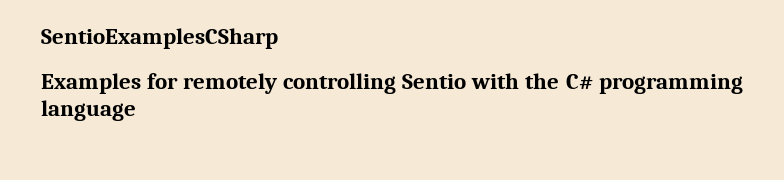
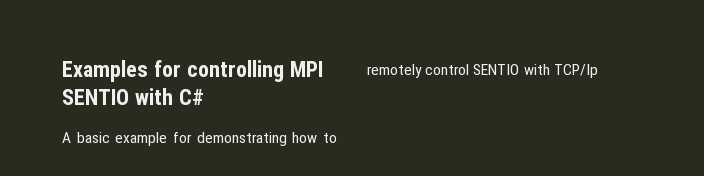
- SentioExamplesCSharp
- Examples for remotely controlling Sentio with the C# programming language
+ Examples for controlling MPI SENTIO with C#
+ A basic example for demonstrating how to remotely control SENTIO with TCP/Ip

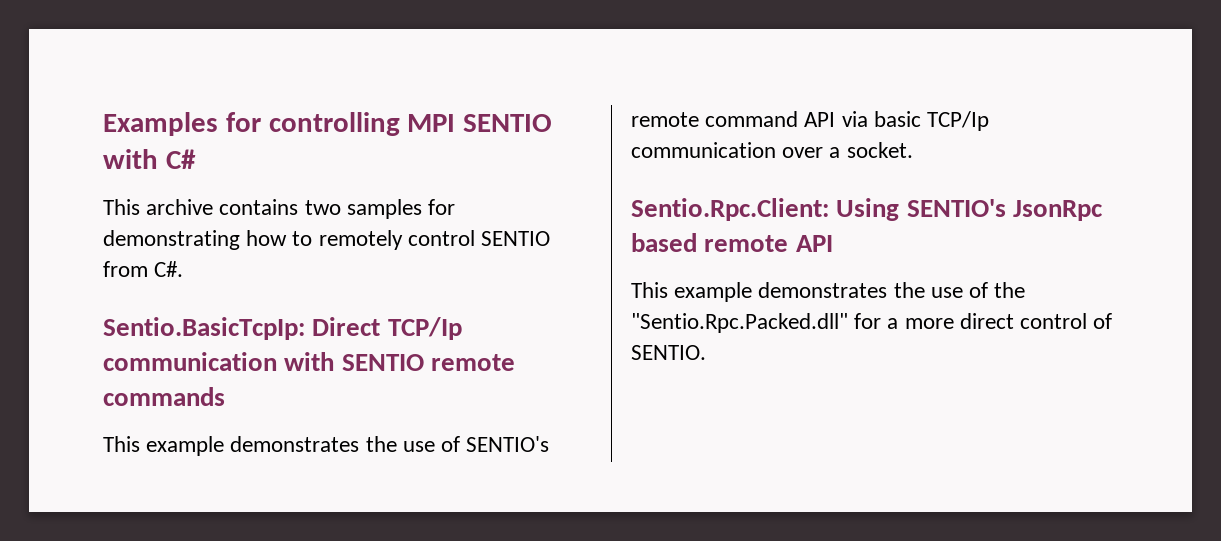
- A basic example for demonstrating how to remotely control SENTIO with TCP/Ip
+ This archive contains two samples for demonstrating how to remotely control SENTIO from C#.
+ Sentio.BasicTcpIp: Direct TCP/Ip communication with SENTIO remote commands
+ This example demonstrates the use of SENTIO's remote command API via basic TCP/Ip communication over a socket.
+ Sentio.Rpc.Client: Using SENTIO's JsonRpc based remote API
+ This example demonstrates the use of the "Sentio.Rpc.Packed.dll" for a more direct control of SENTIO.

